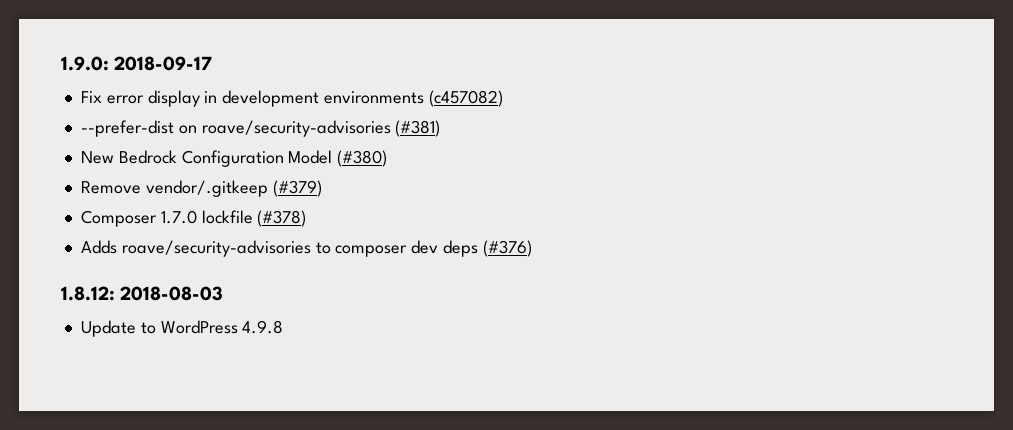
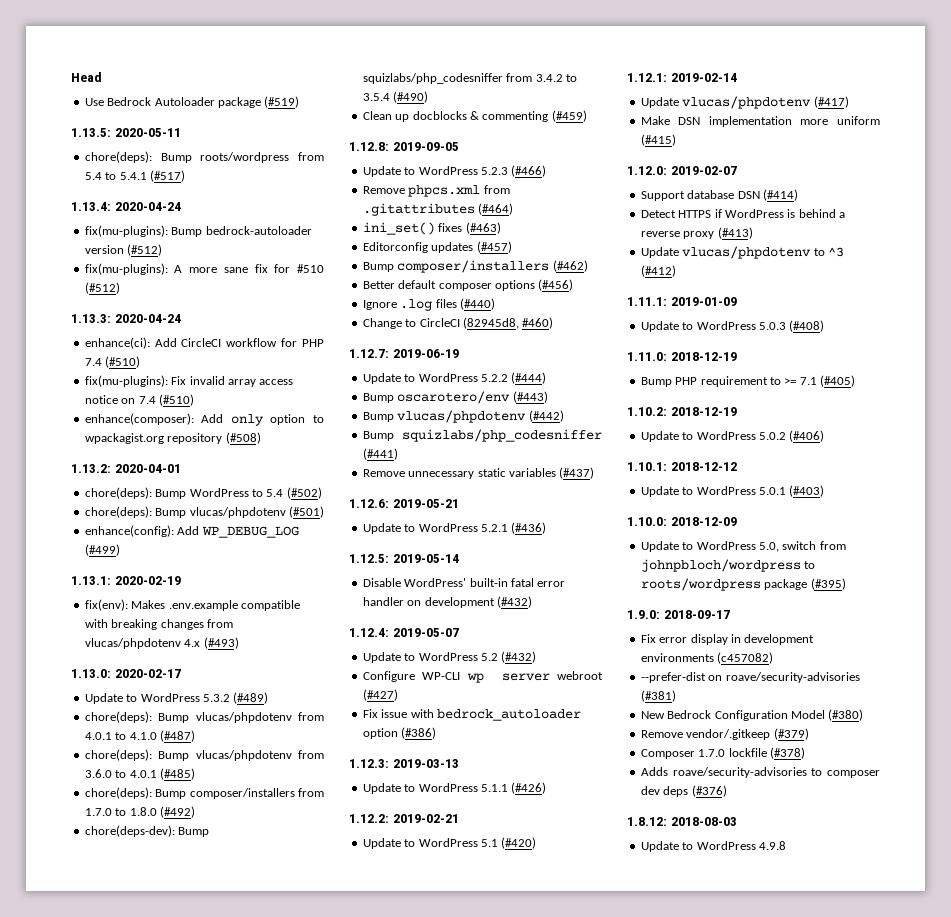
+ Head
+ Use Bedrock Autoloader package (#519)
+ 1.13.5: 2020-05-11
+ chore(deps): Bump roots/wordpress from 5.4 to 5.4.1 (#517)
+ 1.13.4: 2020-04-24
+ fix(mu-plugins): Bump bedrock-autoloader version (#512)
+ fix(mu-plugins): A more sane fix for #510 (#512)
+ 1.13.3: 2020-04-24
+ enhance(ci): Add CircleCI workflow for PHP 7.4 (#510)
+ fix(mu-plugins): Fix invalid array access notice on 7.4 (#510)
+ enhance(composer): Add only option to wpackagist.org repository (#508)
+ 1.13.2: 2020-04-01
+ chore(deps): Bump WordPress to 5.4 (#502)
+ chore(deps): Bump vlucas/phpdotenv (#501)
+ enhance(config): Add WP_DEBUG_LOG (#499)
+ 1.13.1: 2020-02-19
+ fix(env): Makes .env.example compatible with breaking changes from vlucas/phpdotenv 4.x (#493)
+ 1.13.0: 2020-02-17
+ Update to WordPress 5.3.2 (#489)
+ chore(deps): Bump vlucas/phpdotenv from 4.0.1 to 4.1.0 (#487)
+ chore(deps): Bump vlucas/phpdotenv from 3.6.0 to 4.0.1 (#485)
+ chore(deps): Bump composer/installers from 1.7.0 to 1.8.0 (#492)
+ chore(deps-dev): Bump squizlabs/php_codesniffer from 3.4.2 to 3.5.4 (#490)
+ Clean up docblocks & commenting (#459)
+ 1.12.8: 2019-09-05
+ Update to WordPress 5.2.3 (#466)
+ Remove phpcs.xml from .gitattributes (#464)
+ ini_set() fixes (#463)
+ Editorconfig updates (#457)
+ Bump composer/installers (#462)
+ Better default composer options (#456)
+ Ignore .log files (#440)
+ Change to CircleCI (82945d8, #460)
+ 1.12.7: 2019-06-19
+ Update to WordPress 5.2.2 (#444)
+ Bump oscarotero/env (#443)
+ Bump vlucas/phpdotenv (#442)
+ Bump squizlabs/php_codesniffer (#441)
+ Remove unnecessary static variables (#437)
+ 1.12.6: 2019-05-21
+ Update to WordPress 5.2.1 (#436)
+ 1.12.5: 2019-05-14
+ Disable WordPress' built-in fatal error handler on development (#432)
+ 1.12.4: 2019-05-07
+ Update to WordPress 5.2 (#432)
+ Configure WP-CLI wp server webroot (#427)
+ Fix issue with bedrock_autoloader option (#386)
+ 1.12.3: 2019-03-13
+ Update to WordPress 5.1.1 (#426)
+ 1.12.2: 2019-02-21
+ Update to WordPress 5.1 (#420)
+ 1.12.1: 2019-02-14
+ Update vlucas/phpdotenv (#417)
+ Make DSN implementation more uniform (#415)
+ 1.12.0: 2019-02-07
+ Support database DSN (#414)
+ Detect HTTPS if WordPress is behind a reverse proxy (#413)
+ Update vlucas/phpdotenv to ^3 (#412)
+ 1.11.1: 2019-01-09
+ Update to WordPress 5.0.3 (#408)
+ 1.11.0: 2018-12-19
+ Bump PHP requirement to >= 7.1 (#405)
+ 1.10.2: 2018-12-19
+ Update to WordPress 5.0.2 (#406)
+ 1.10.1: 2018-12-12
+ Update to WordPress 5.0.1 (#403)
+ 1.10.0: 2018-12-09
+ Update to WordPress 5.0, switch from johnpbloch/wordpress to roots/wordpress package (#395)

